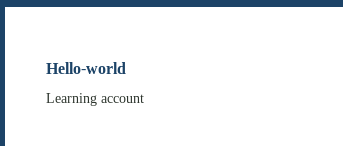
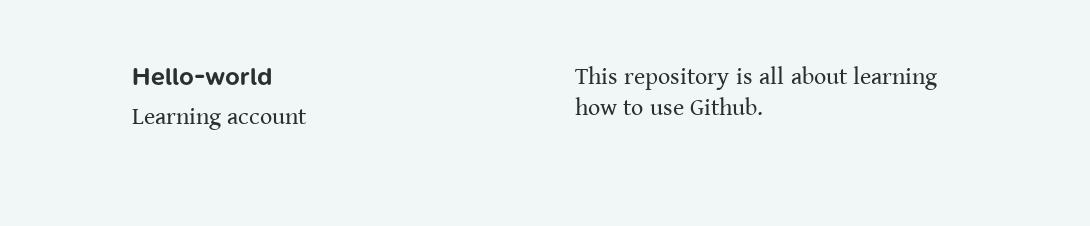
+ This repository is all about learning how to use Github.

